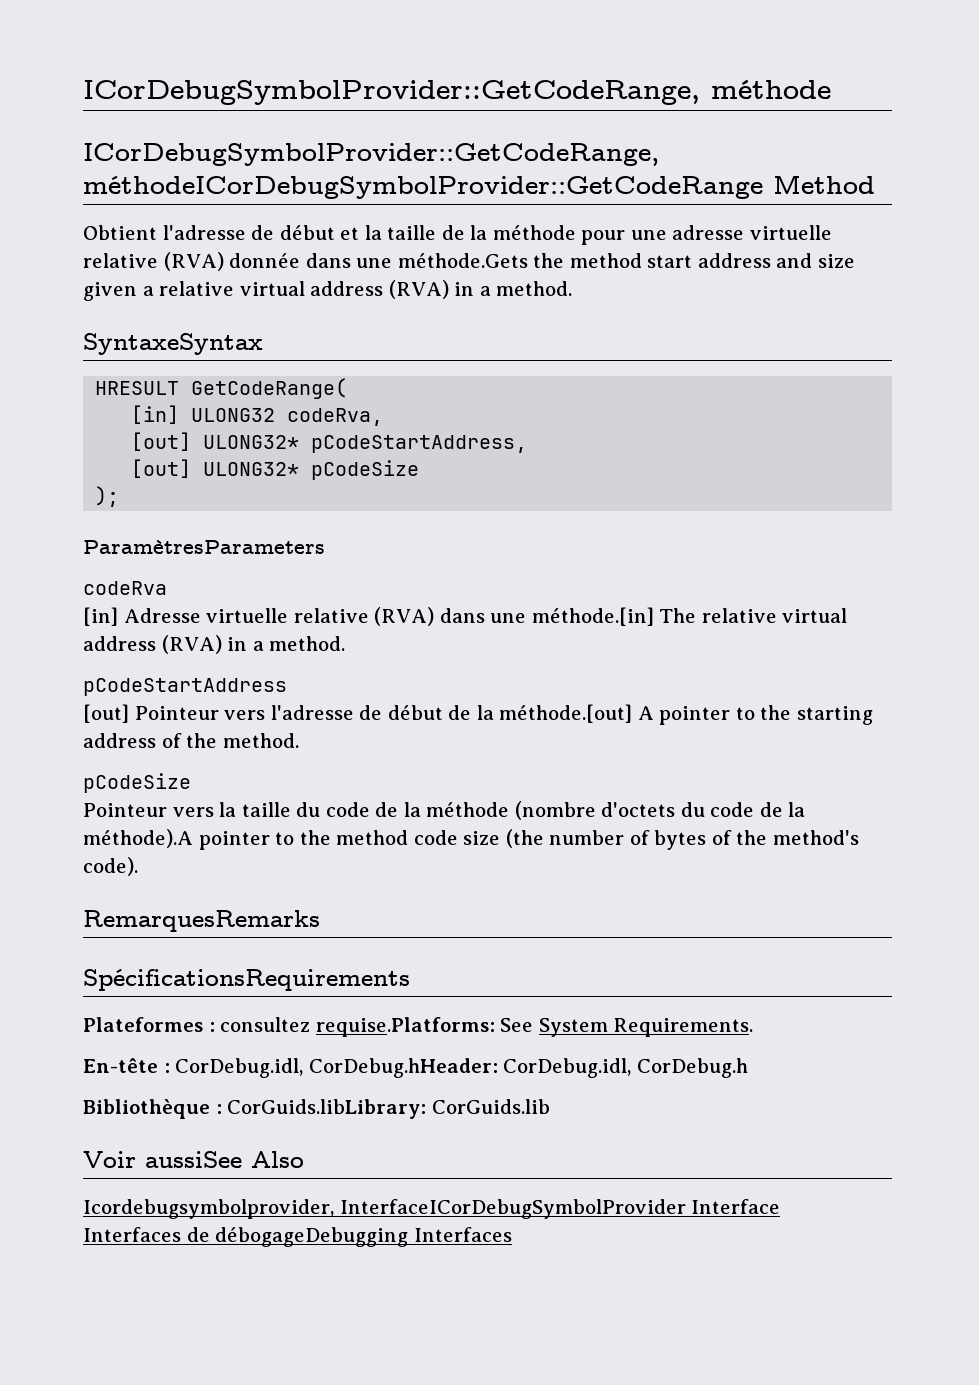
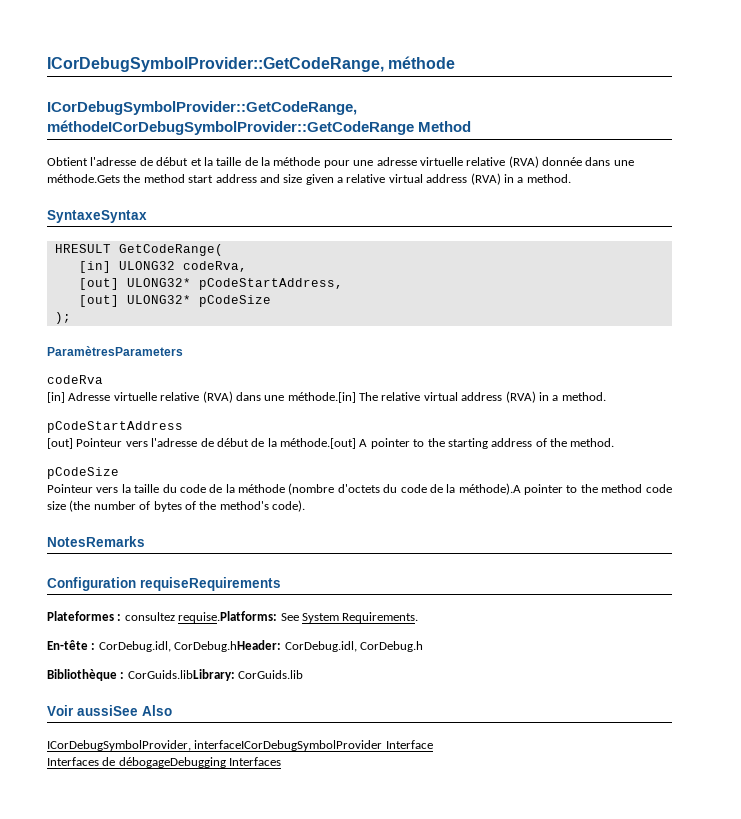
- RemarquesRemarks
- SpécificationsRequirements
+ NotesRemarks
+ Configuration requiseRequirements
- Icordebugsymbolprovider, InterfaceICorDebugSymbolProvider Interface
+ ICorDebugSymbolProvider, interfaceICorDebugSymbolProvider Interface

